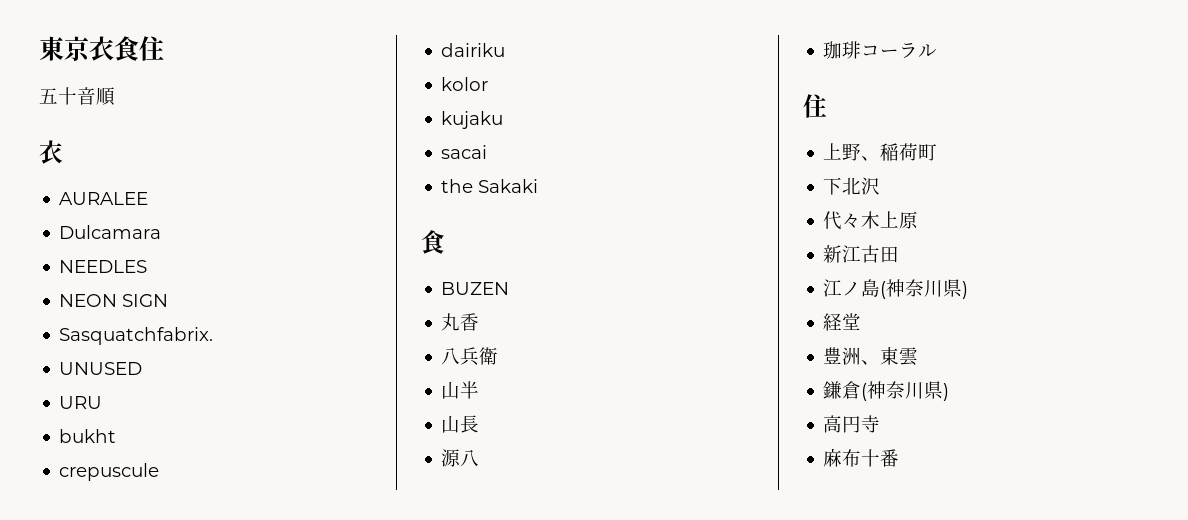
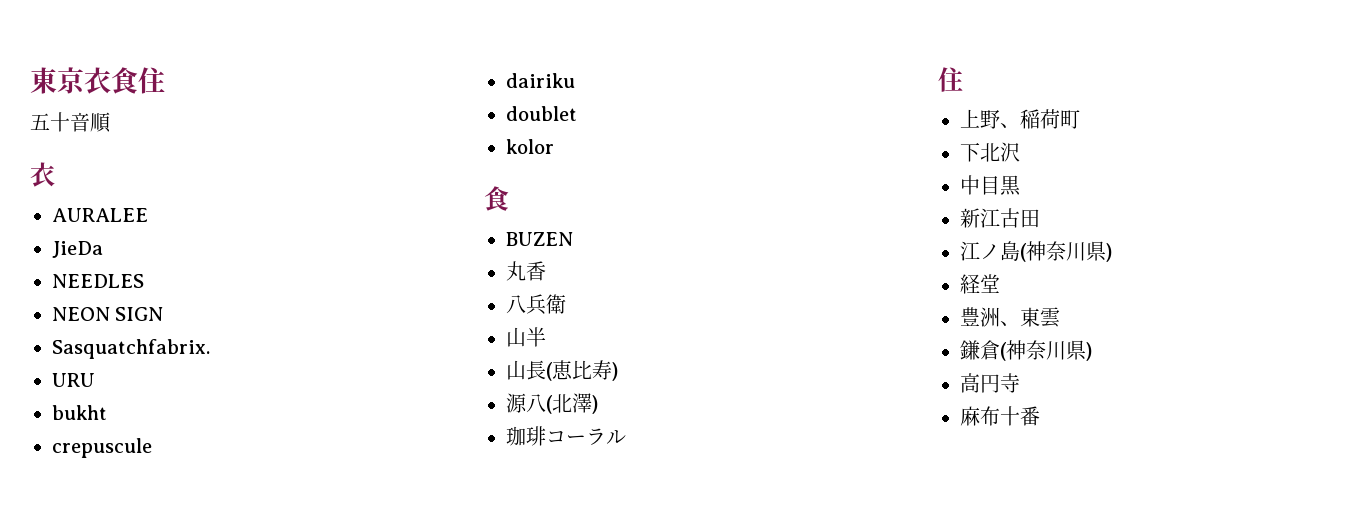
- Dulcamara
+ JieDa
- UNUSED
+ doublet
- kujaku
- sacai
- the Sakaki
- 山長
- 源八
+ 山長(恵比寿)
+ 源八(北澤)
- 代々木上原
+ 中目黒

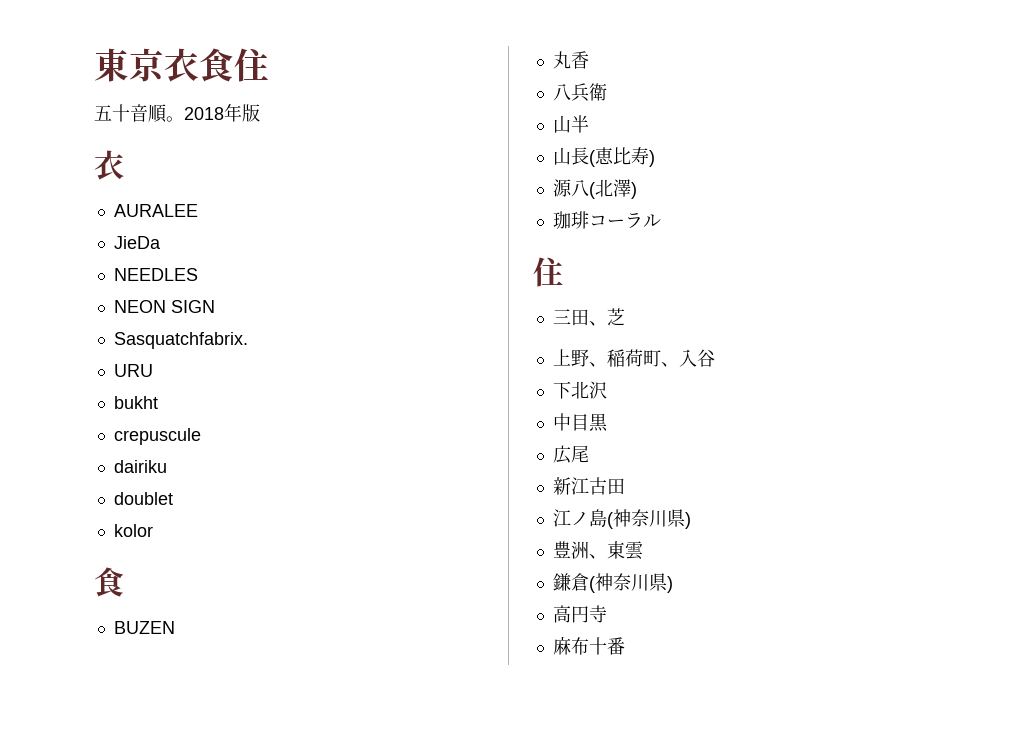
- 五十音順
+ 五十音順。2018年版
+ 三田、芝
- 上野、稲荷町
+ 上野、稲荷町、入谷
+ 広尾
- 経堂

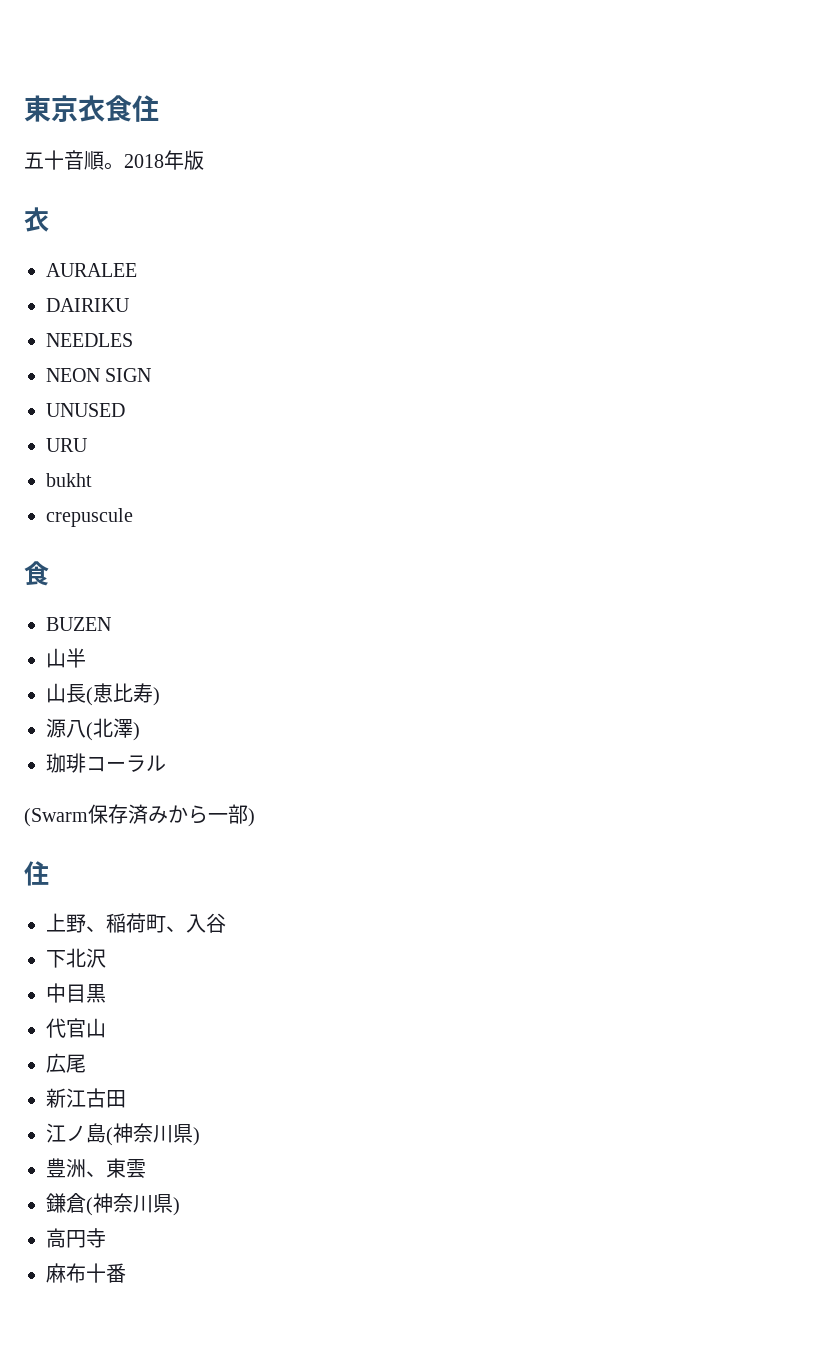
- JieDa
+ DAIRIKU
- Sasquatchfabrix.
+ UNUSED
- dairiku
- doublet
- kolor
- 丸香
- 八兵衛
  珈琲コーラル
+ (Swarm保存済みから一部)
  住
- 三田、芝
+ 代官山

